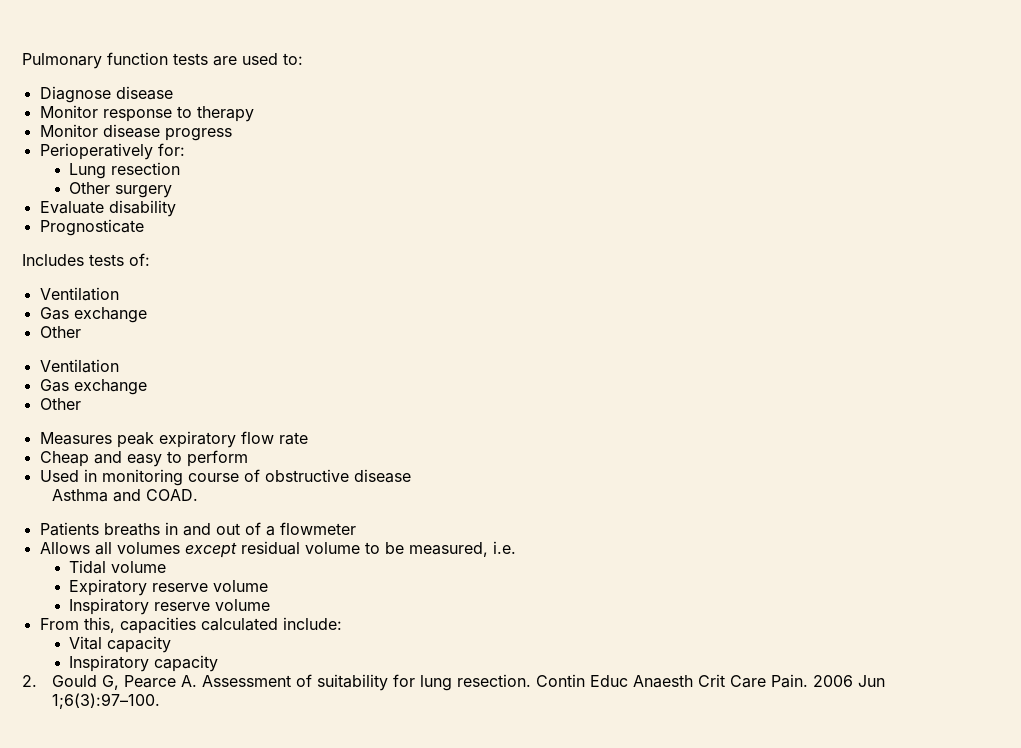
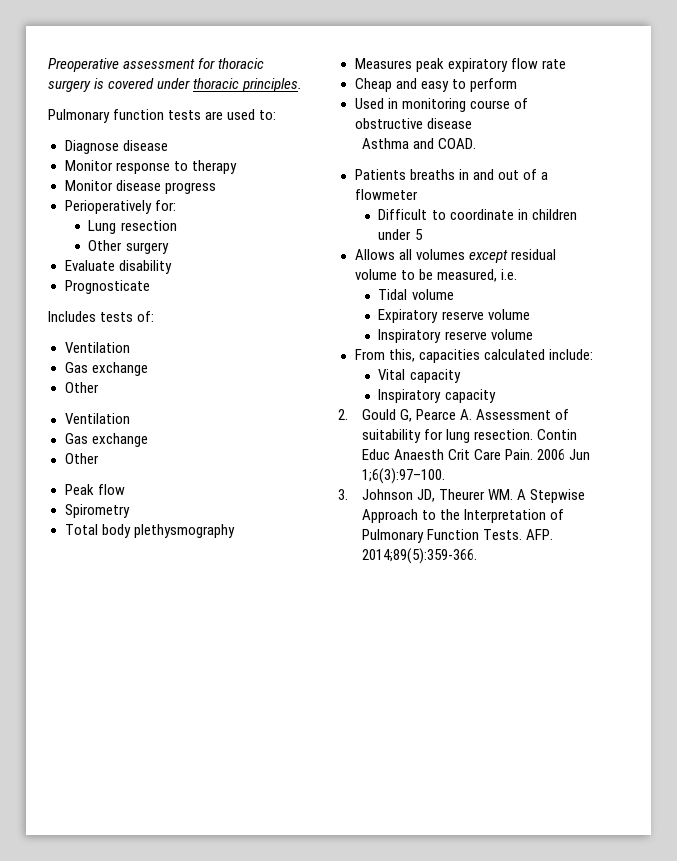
+ Preoperative assessment for thoracic surgery is covered under thoracic principles.
+ Peak flow
+ Spirometry
+ Total body plethysmography
+ Difficult to coordinate in children under 5
+ 3. Johnson JD, Theurer WM. A Stepwise Approach to the Interpretation of Pulmonary Function Tests. AFP. 2014;89(5):359-366.

